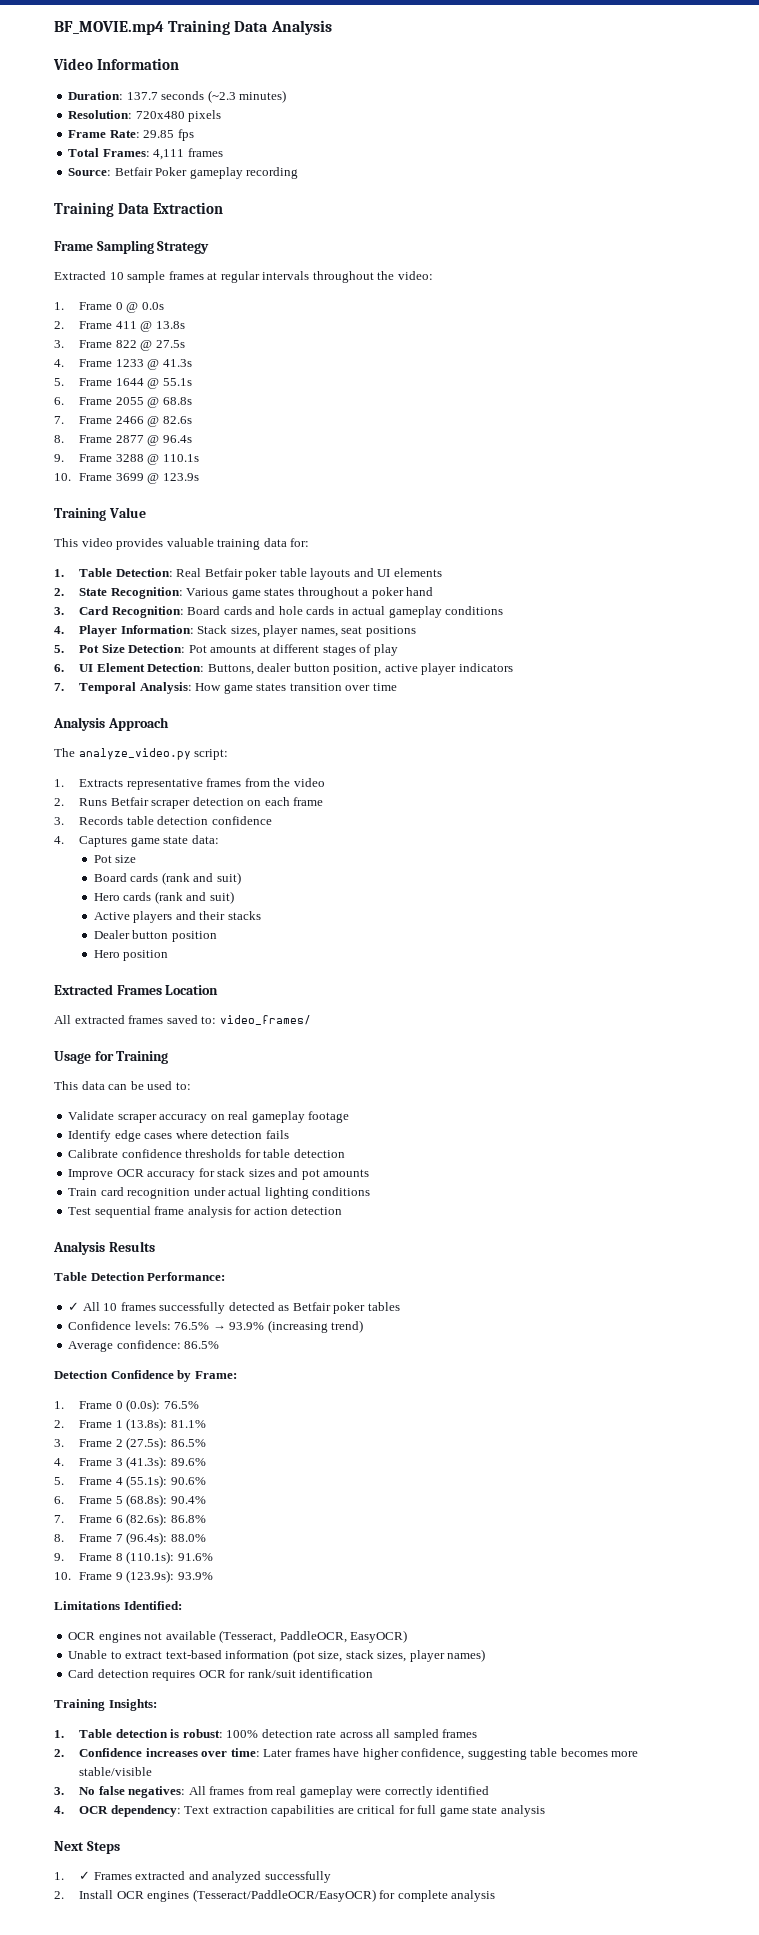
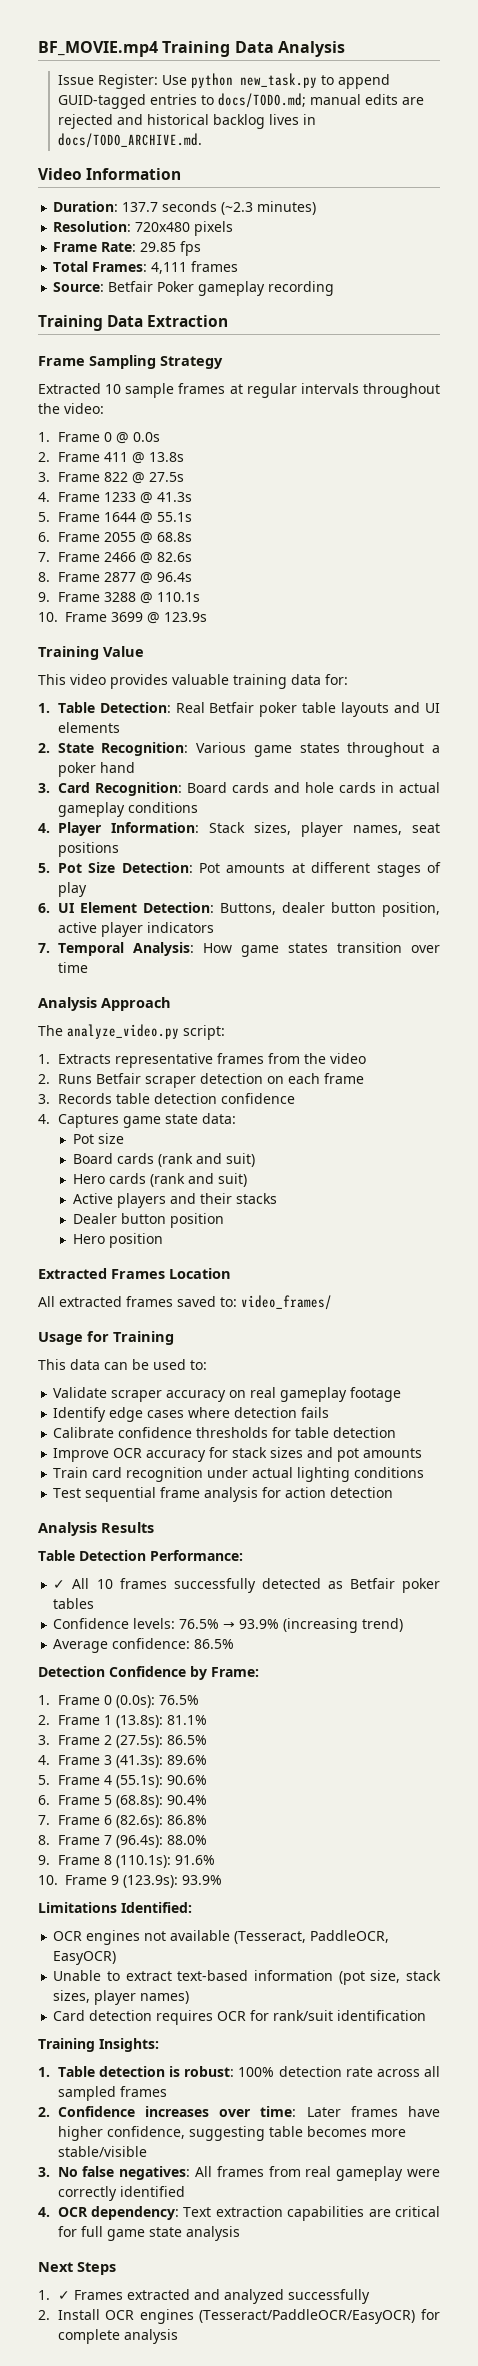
+ Issue Register: Use python new_task.py to append GUID-tagged entries to docs/TODO.md; manual edits are rejected and historical backlog lives in docs/TODO_ARCHIVE.md.

